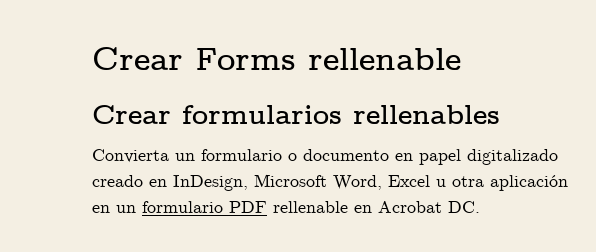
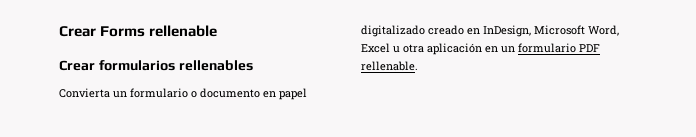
- Convierta un formulario o documento en papel digitalizado creado en InDesign, Microsoft Word, Excel u otra aplicación en un formulario PDF rellenable en Acrobat DC.
+ Convierta un formulario o documento en papel digitalizado creado en InDesign, Microsoft Word, Excel u otra aplicación en un formulario PDF rellenable.

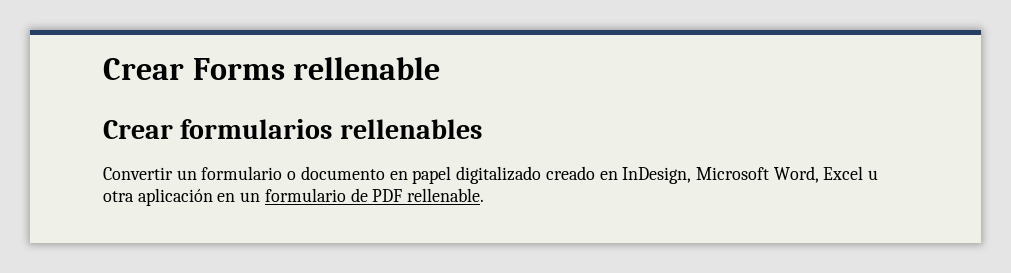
- Convierta un formulario o documento en papel digitalizado creado en InDesign, Microsoft Word, Excel u otra aplicación en un formulario PDF rellenable.
+ Convertir un formulario o documento en papel digitalizado creado en InDesign, Microsoft Word, Excel u otra aplicación en un formulario de PDF rellenable.

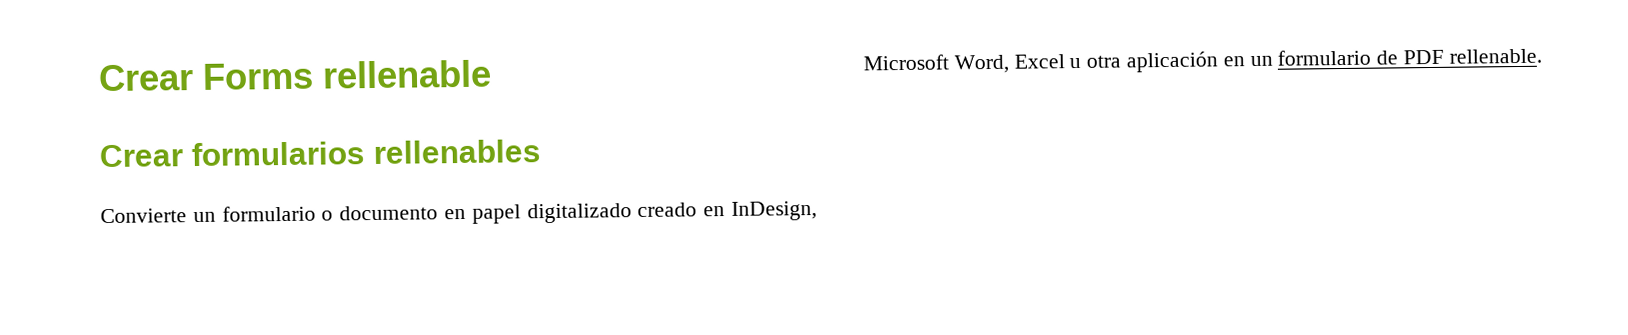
- Convertir un formulario o documento en papel digitalizado creado en InDesign, Microsoft Word, Excel u otra aplicación en un formulario de PDF rellenable.
+ Convierte un formulario o documento en papel digitalizado creado en InDesign, Microsoft Word, Excel u otra aplicación en un formulario de PDF rellenable.

